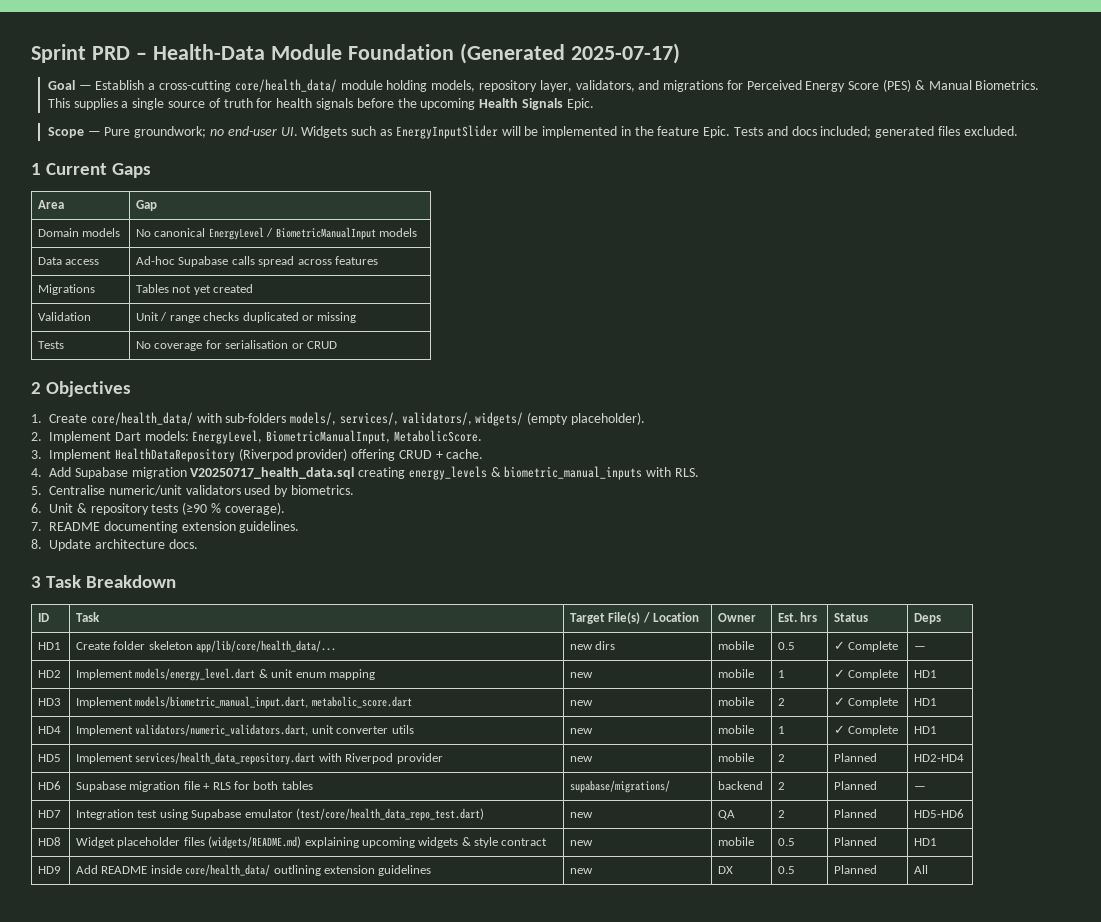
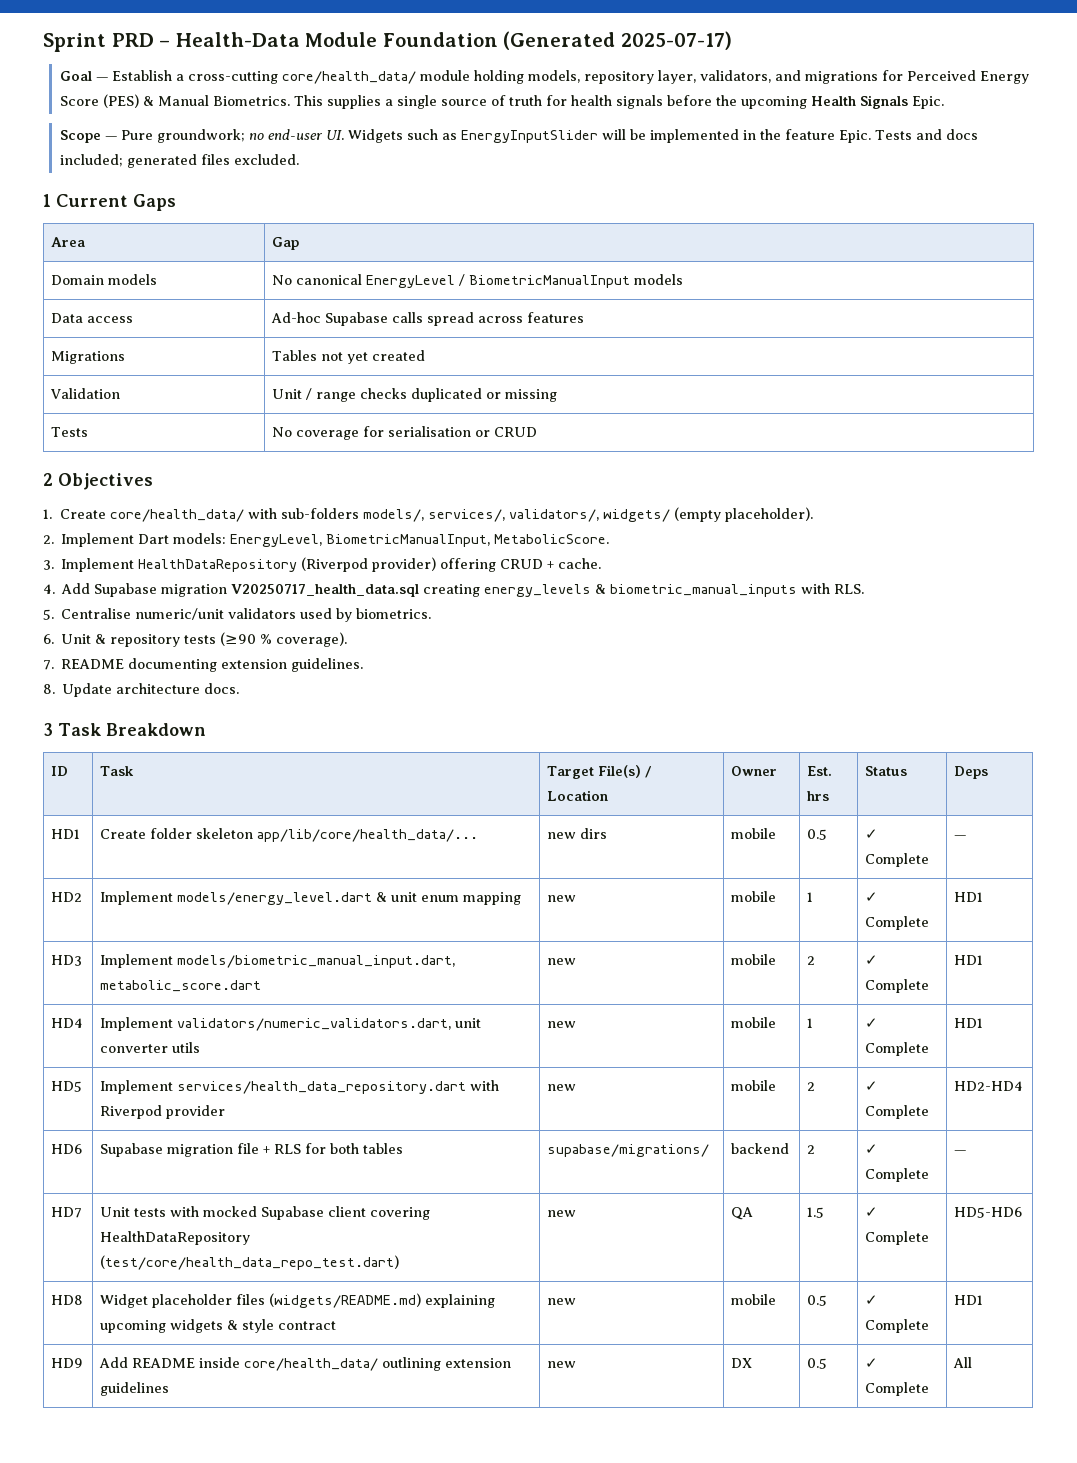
- HD5 | Implement services/health_data_repository.dart with Riverpod provider | new | mobile | 2 | Planned | HD2-HD4
+ HD5 | Implement services/health_data_repository.dart with Riverpod provider | new | mobile | 2 | ✓ Complete | HD2-HD4
- HD6 | Supabase migration file + RLS for both tables | supabase/migrations/ | backend | 2 | Planned | —
+ HD6 | Supabase migration file + RLS for both tables | supabase/migrations/ | backend | 2 | ✓ Complete | —
- HD7 | Integration test using Supabase emulator (test/core/health_data_repo_test.dart) | new | QA | 2 | Planned | HD5-HD6
+ HD7 | Unit tests with mocked Supabase client covering HealthDataRepository (test/core/health_data_repo_test.dart) | new | QA | 1.5 | ✓ Complete | HD5-HD6
- HD8 | Widget placeholder files (widgets/README.md) explaining upcoming widgets & style contract | new | mobile | 0.5 | Planned | HD1
+ HD8 | Widget placeholder files (widgets/README.md) explaining upcoming widgets & style contract | new | mobile | 0.5 | ✓ Complete | HD1
- HD9 | Add README inside core/health_data/ outlining extension guidelines | new | DX | 0.5 | Planned | All
+ HD9 | Add README inside core/health_data/ outlining extension guidelines | new | DX | 0.5 | ✓ Complete | All

